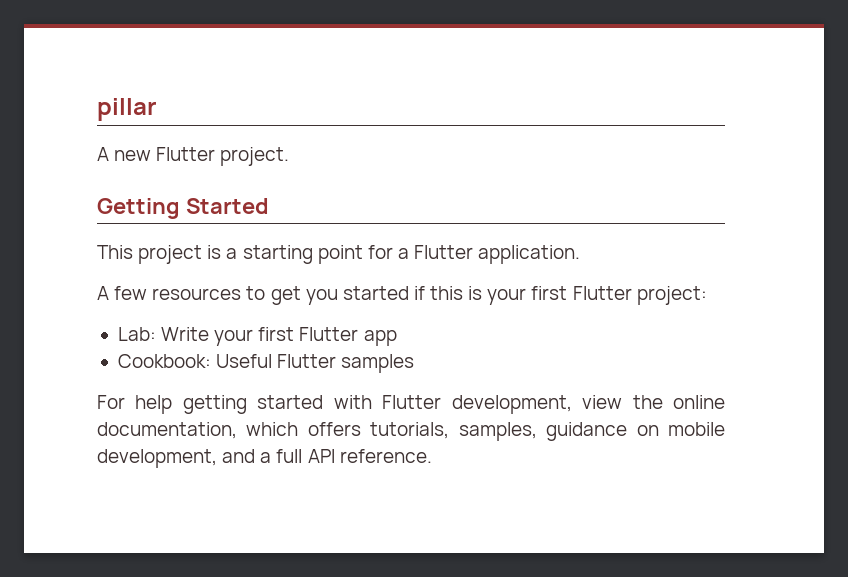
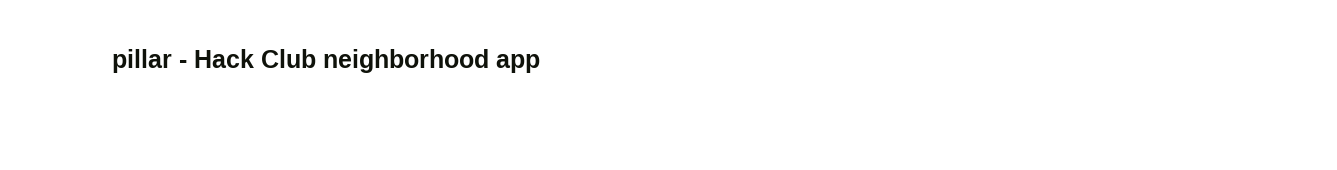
- pillar
- A new Flutter project.
- Getting Started
- This project is a starting point for a Flutter application.
- A few resources to get you started if this is your first Flutter project:
- Lab: Write your first Flutter app
- Cookbook: Useful Flutter samples
- For help getting started with Flutter development, view the online documentation, which offers tutorials, samples, guidance on mobile development, and a full API reference.
+ pillar - Hack Club neighborhood app

